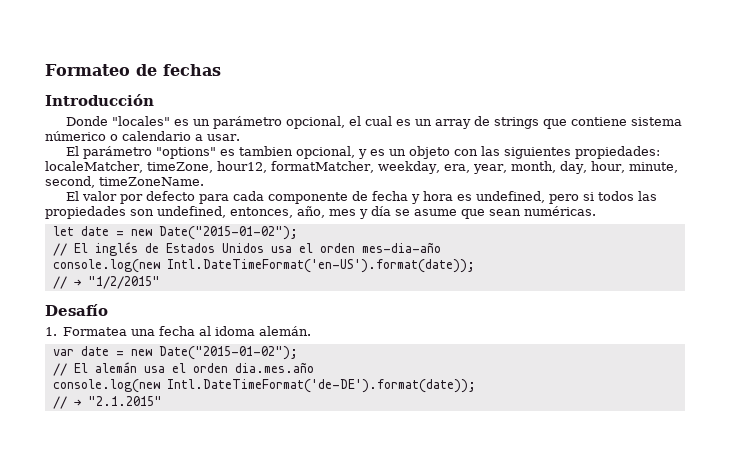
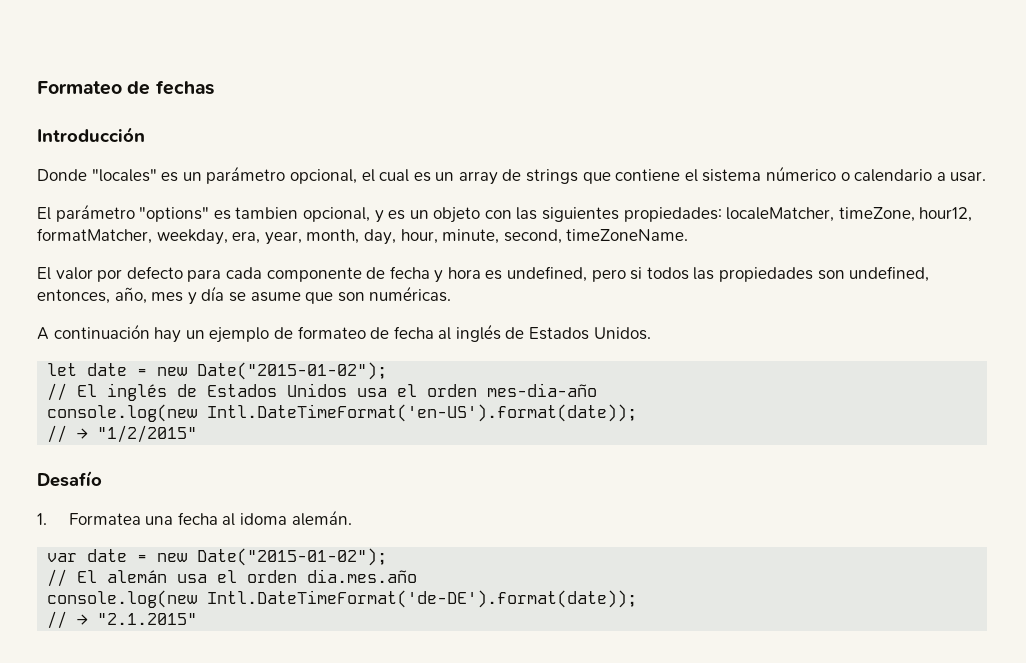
- Donde "locales" es un parámetro opcional, el cual es un array de strings que contiene sistema númerico o calendario a usar.
+ Donde "locales" es un parámetro opcional, el cual es un array de strings que contiene el sistema númerico o calendario a usar.
- El valor por defecto para cada componente de fecha y hora es undefined, pero si todos las propiedades son undefined, entonces, año, mes y día se asume que sean numéricas.
+ El valor por defecto para cada componente de fecha y hora es undefined, pero si todos las propiedades son undefined, entonces, año, mes y día se asume que son numéricas.
+ A continuación hay un ejemplo de formateo de fecha al inglés de Estados Unidos.

